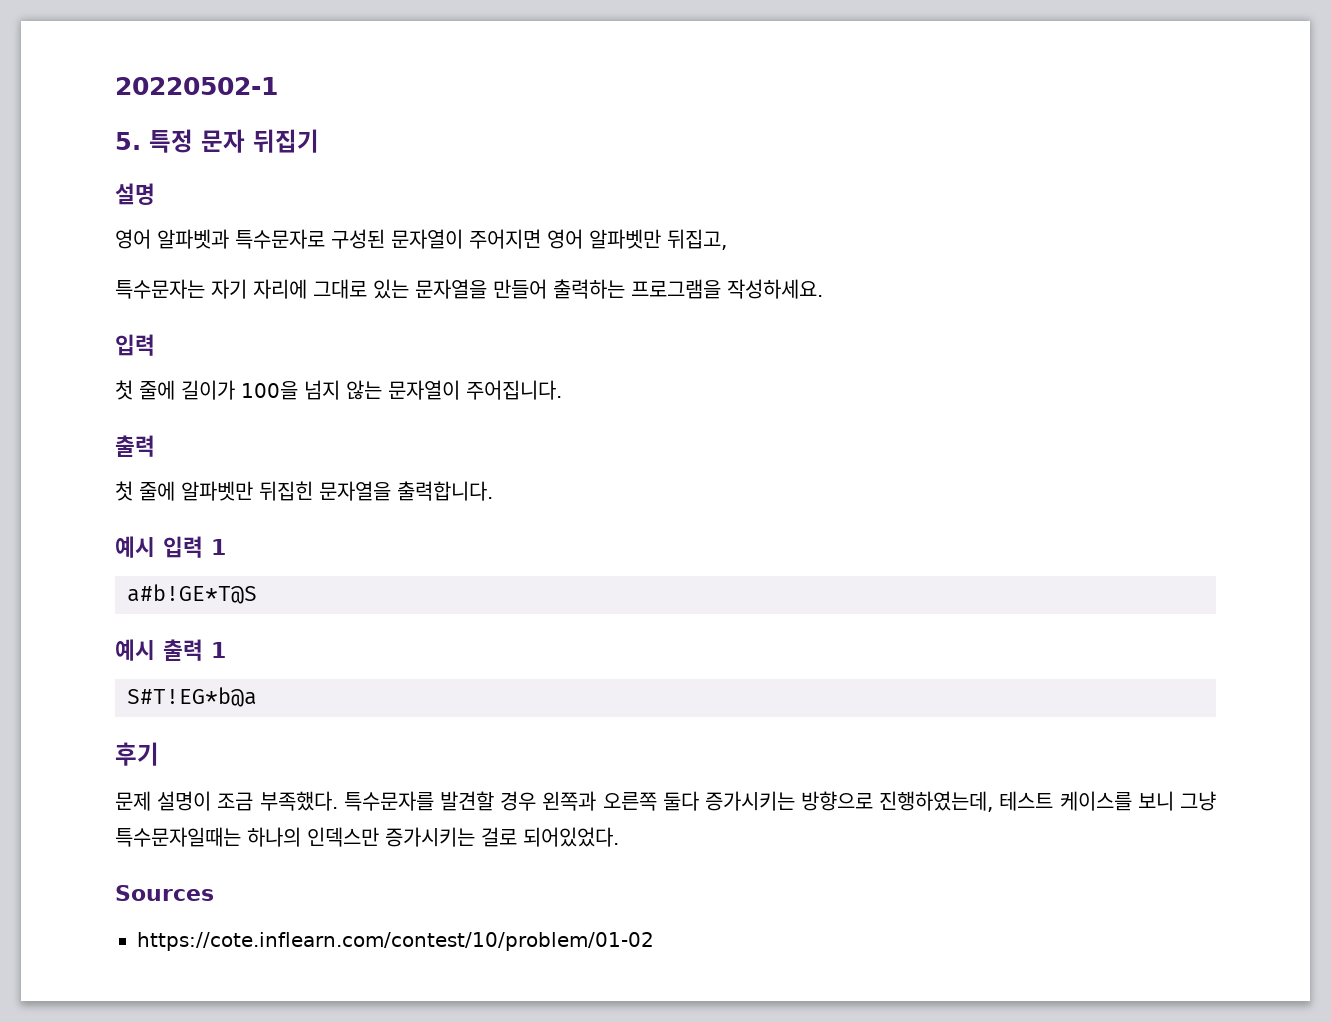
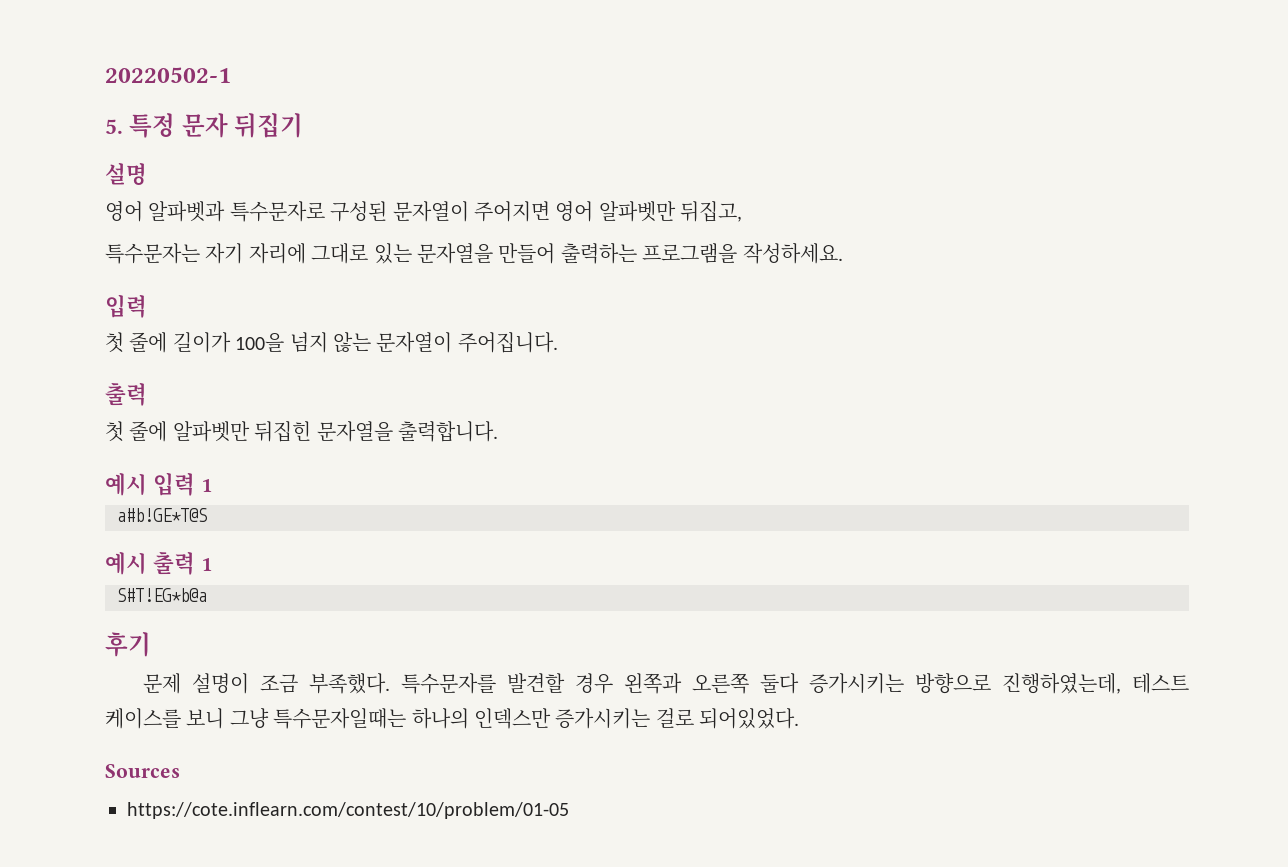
- https://cote.inflearn.com/contest/10/problem/01-02
+ https://cote.inflearn.com/contest/10/problem/01-05

